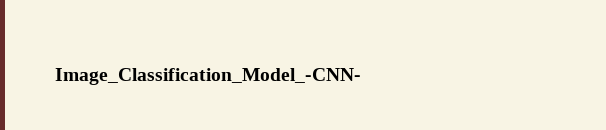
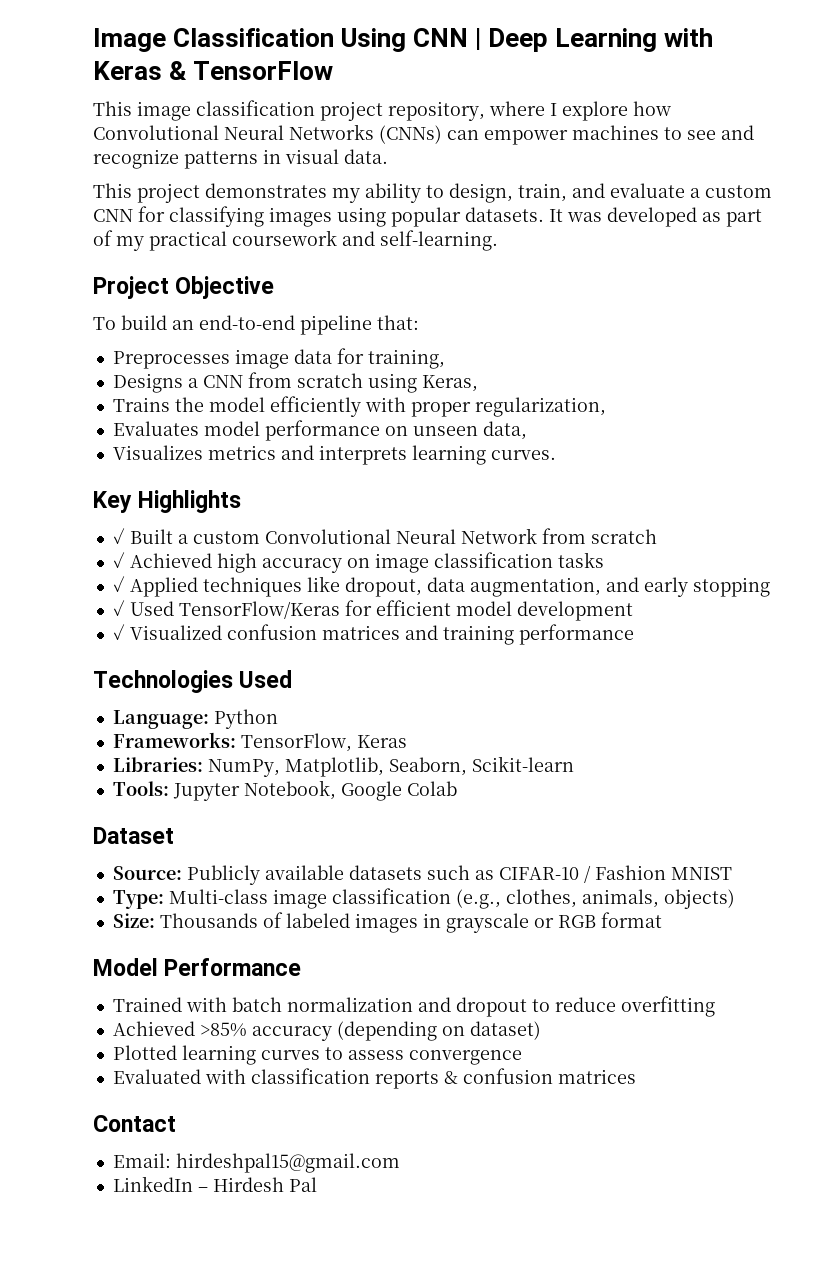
- Image_Classification_Model_-CNN-
+ Image Classification Using CNN | Deep Learning with Keras & TensorFlow
+ This image classification project repository, where I explore how Convolutional Neural Networks (CNNs) can empower machines to see and recognize patterns in visual data.
+ This project demonstrates my ability to design, train, and evaluate a custom CNN for classifying images using popular datasets. It was developed as part of my practical coursework and self-learning.
+ Project Objective
+ To build an end-to-end pipeline that:
+ Preprocesses image data for training,
+ Designs a CNN from scratch using Keras,
+ Trains the model efficiently with proper regularization,
+ Evaluates model performance on unseen data,
+ Visualizes metrics and interprets learning curves.
+ Key Highlights
+ ✓ Built a custom Convolutional Neural Network from scratch
+ ✓ Achieved high accuracy on image classification tasks
+ ✓ Applied techniques like dropout, data augmentation, and early stopping
+ ✓ Used TensorFlow/Keras for efficient model development
+ ✓ Visualized confusion matrices and training performance
+ Technologies Used
+ Language: Python
+ Frameworks: TensorFlow, Keras
+ Libraries: NumPy, Matplotlib, Seaborn, Scikit-learn
+ Tools: Jupyter Notebook, Google Colab
+ Dataset
+ Source: Publicly available datasets such as CIFAR-10 / Fashion MNIST
+ Type: Multi-class image classification (e.g., clothes, animals, objects)
+ Size: Thousands of labeled images in grayscale or RGB format
+ Model Performance
+ Trained with batch normalization and dropout to reduce overfitting
+ Achieved >85% accuracy (depending on dataset)
+ Plotted learning curves to assess convergence
+ Evaluated with classification reports & confusion matrices
+ Contact
+ Email: hirdeshpal15@gmail.com
+ LinkedIn – Hirdesh Pal

